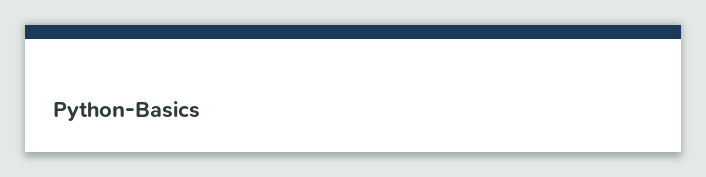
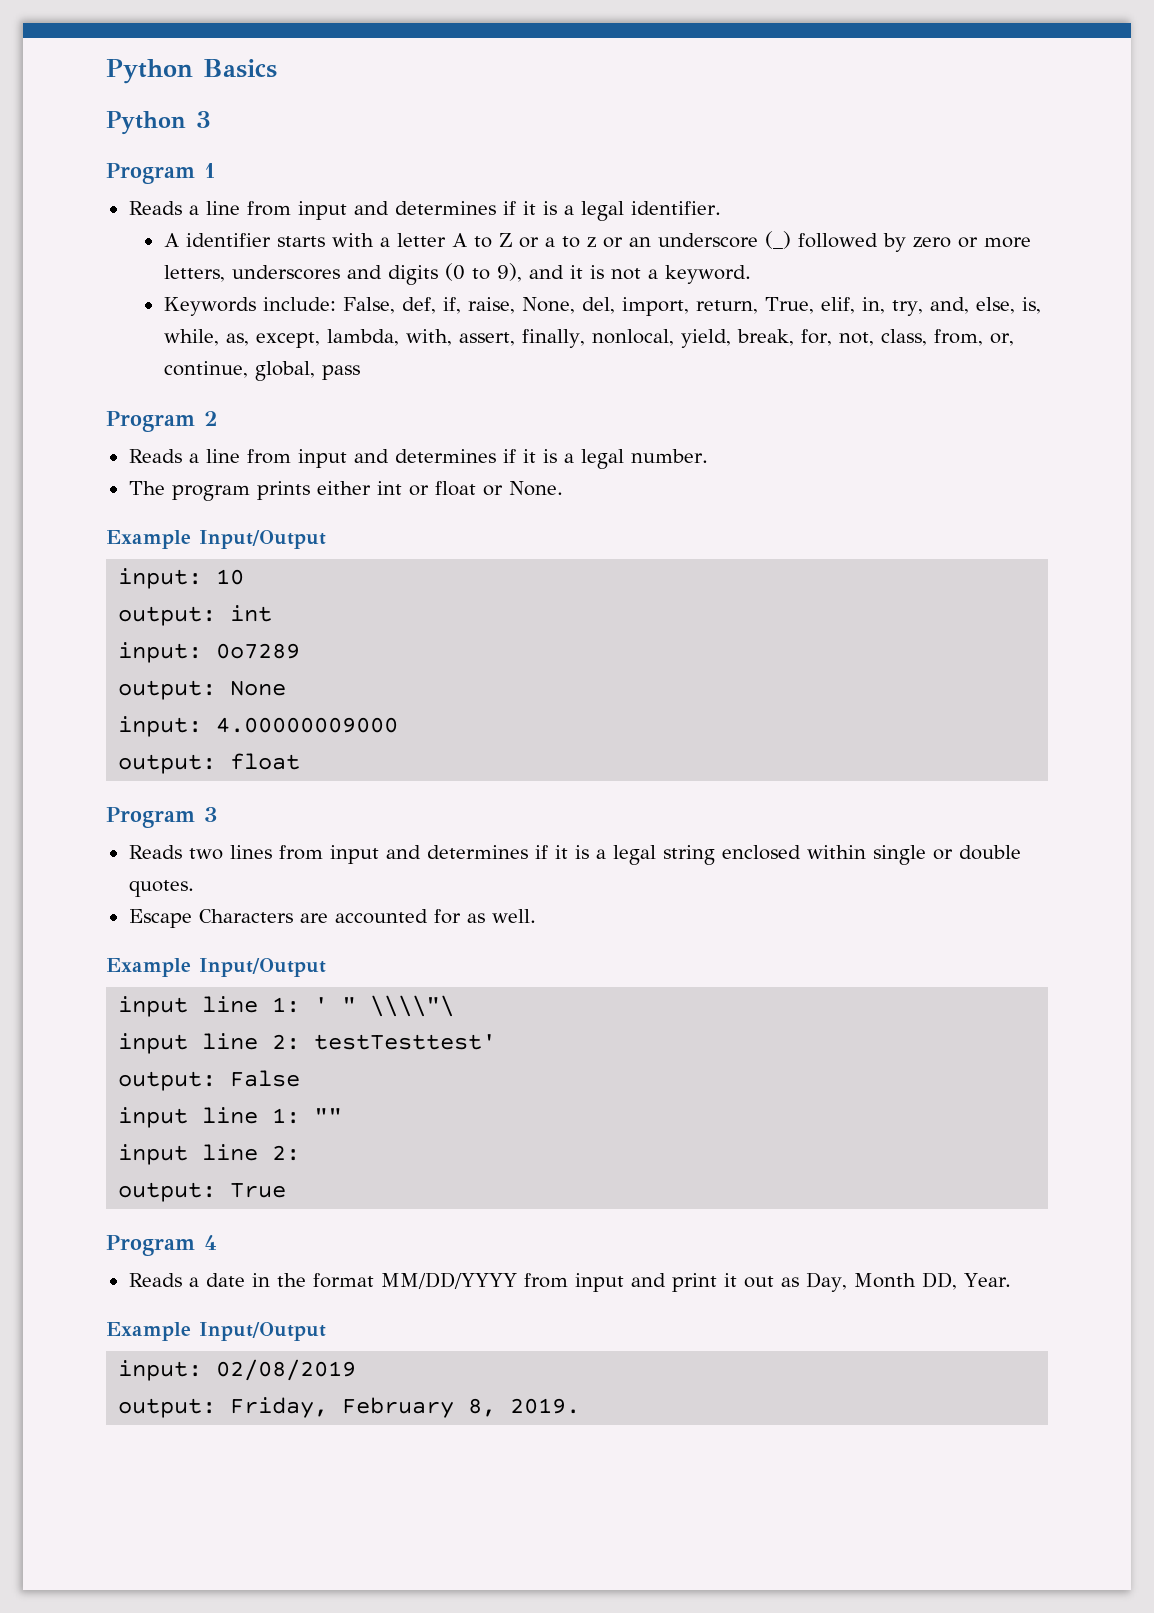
- Python-Basics
+ Python Basics
+ Python 3
+ Program 1
+ Reads a line from input and determines if it is a legal identifier.
+ A identifier starts with a letter A to Z or a to z or an underscore (_) followed by zero or more letters, underscores and digits (0 to 9), and it is not a keyword.
+ Keywords include: False, def, if, raise, None, del, import, return, True, elif, in, try, and, else, is, while, as, except, lambda, with, assert, finally, nonlocal, yield, break, for, not, class, from, or, continue, global, pass
+ Program 2
+ Reads a line from input and determines if it is a legal number.
+ The program prints either int or float or None.
+ Example Input/Output
+ input: 10
+ output: int
+ input: 0o7289
+ output: None
+ input: 4.00000009000
+ output: float
+ Program 3
+ Reads two lines from input and determines if it is a legal string enclosed within single or double quotes.
+ Escape Characters are accounted for as well.
+ Example Input/Output
+ input line 1: ' " \\\\"\
+ input line 2: testTesttest'
+ output: False
+ input line 1: ""
+ input line 2:
+ output: True
+ Program 4
+ Reads a date in the format MM/DD/YYYY from input and print it out as Day, Month DD, Year.
+ Example Input/Output
+ input: 02/08/2019
+ output: Friday, February 8, 2019.

